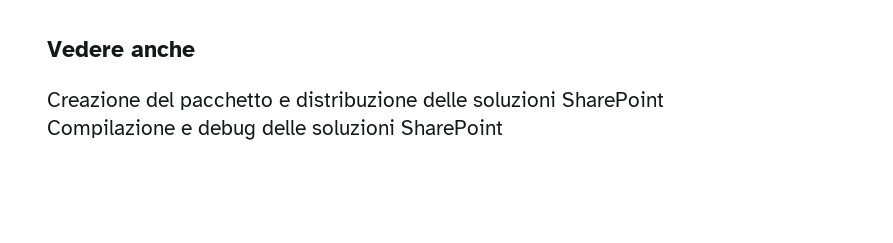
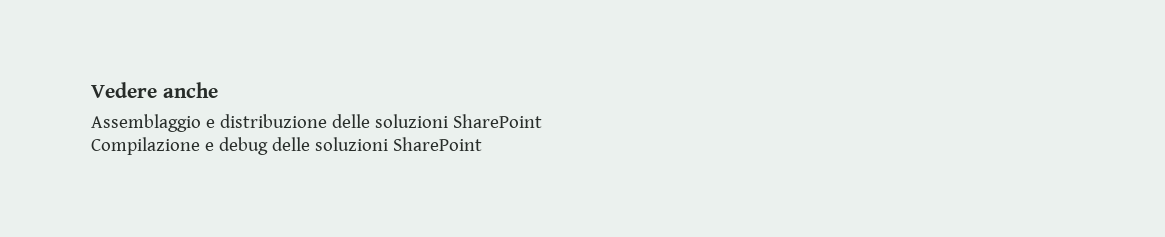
- Creazione del pacchetto e distribuzione delle soluzioni SharePoint
+ Assemblaggio e distribuzione delle soluzioni SharePoint

